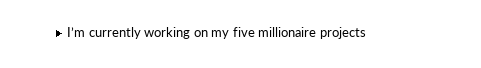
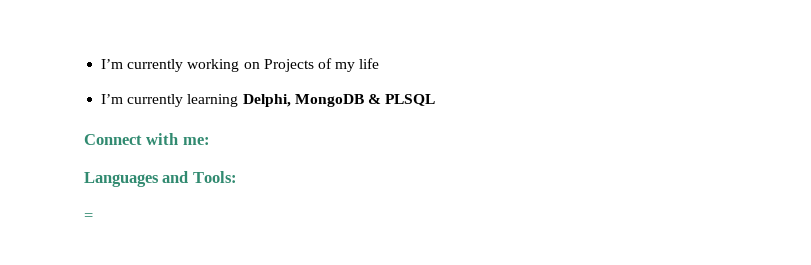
- I’m currently working on my five millionaire projects
+ I’m currently working on Projects of my life
+ I’m currently learning Delphi, MongoDB & PLSQL
+ Connect with me:
+ Languages and Tools:
+ =

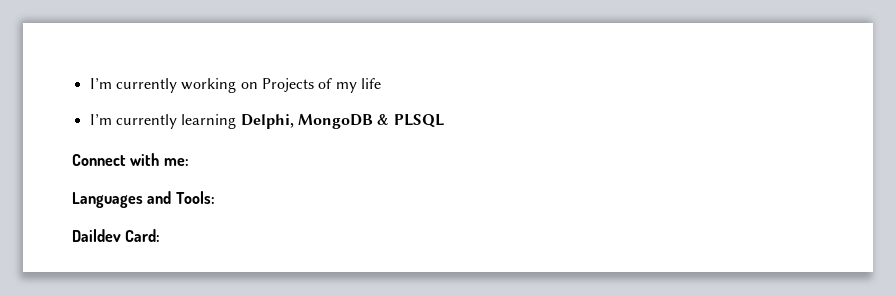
- =
+ Daildev Card:

